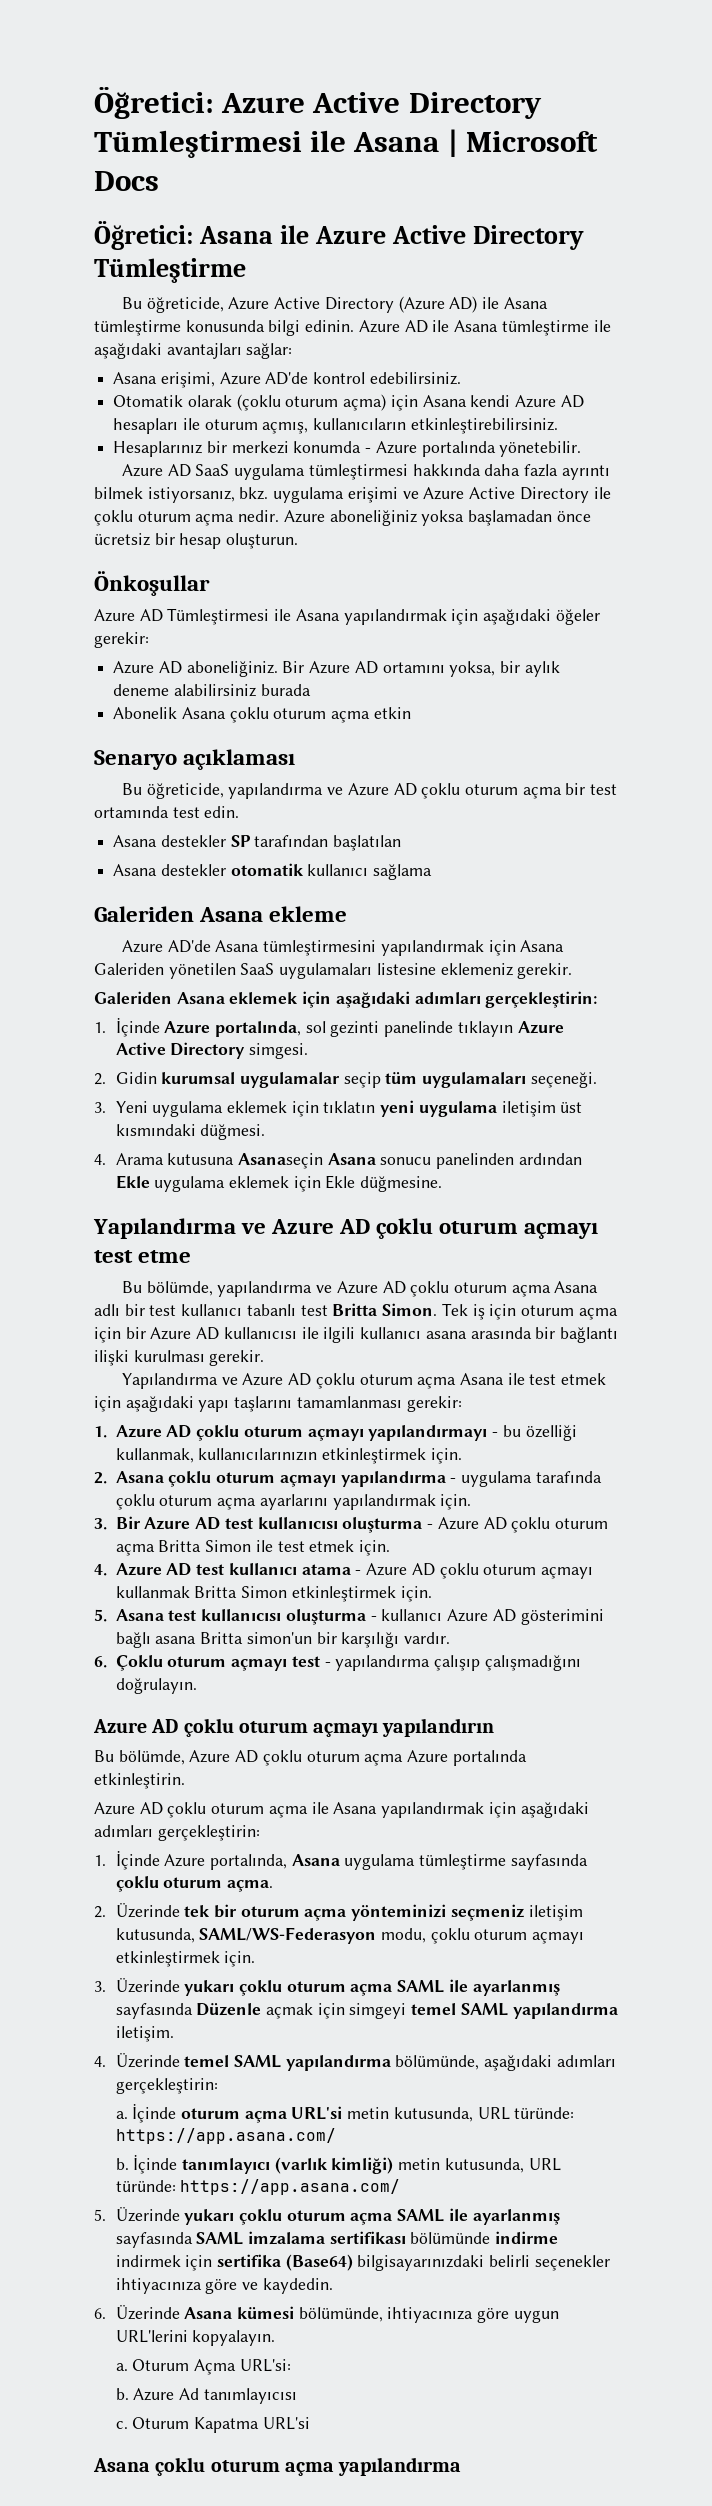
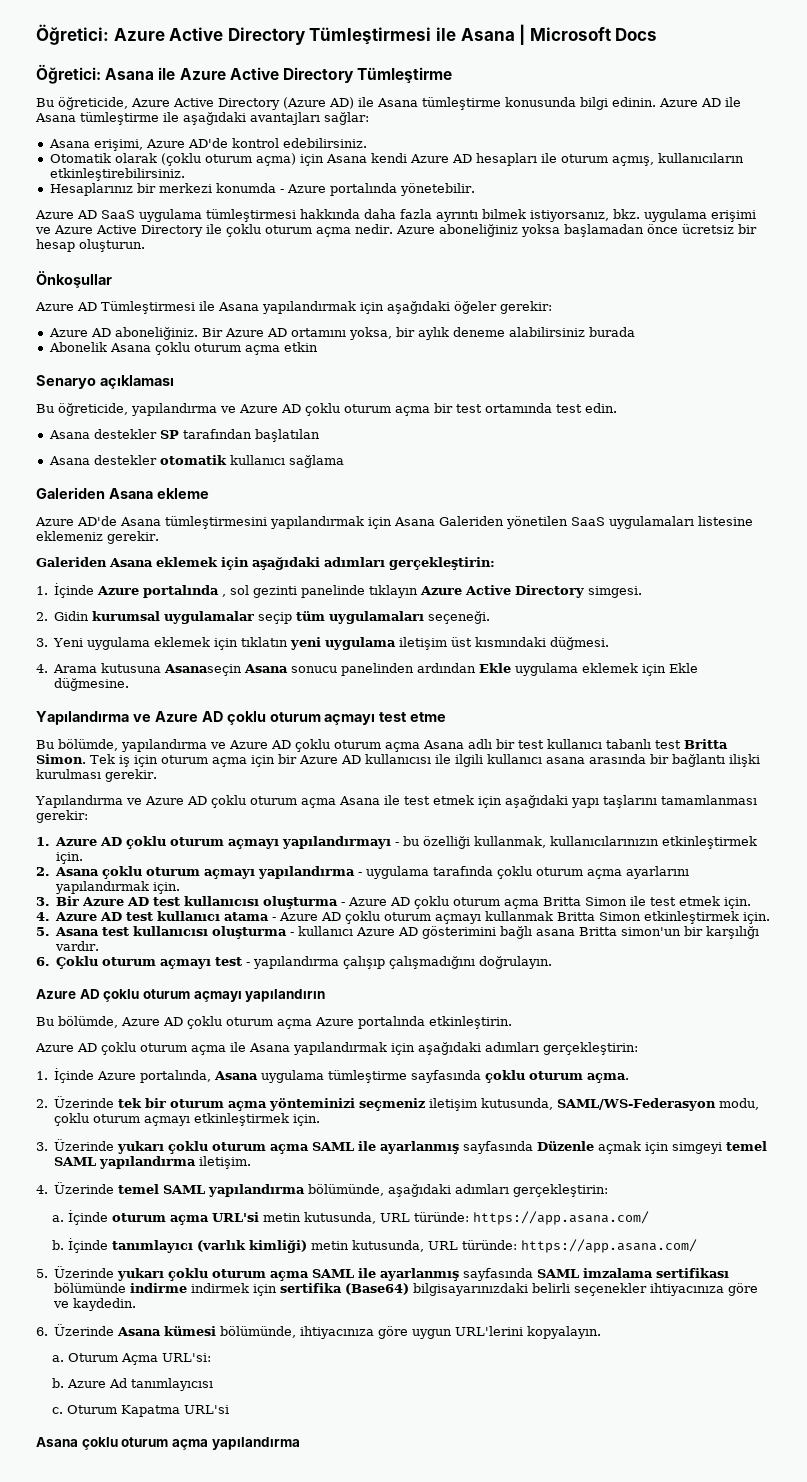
- 1. İçinde Azure portalında, sol gezinti panelinde tıklayın Azure Active Directory simgesi.
+ 1. İçinde Azure portalında , sol gezinti panelinde tıklayın Azure Active Directory simgesi.

